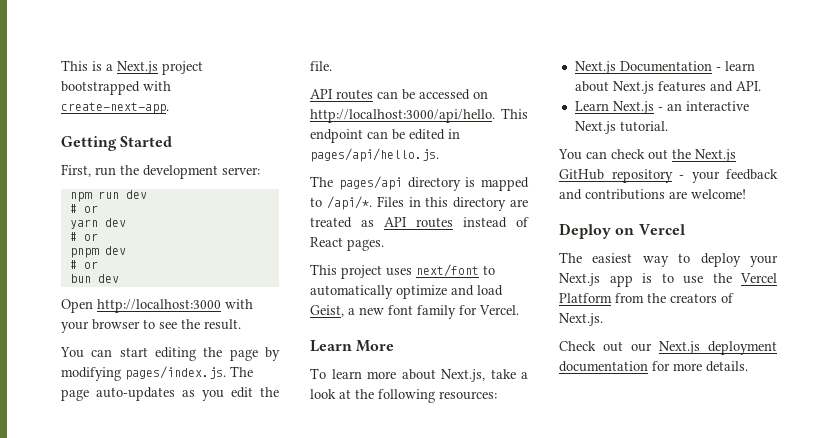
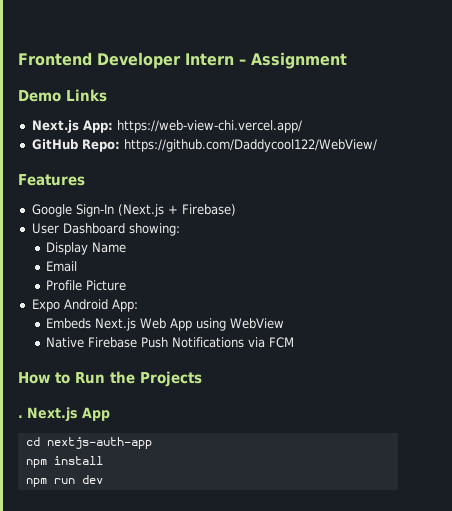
- This is a Next.js project bootstrapped with create-next-app.
- Getting Started
- First, run the development server:
+ Frontend Developer Intern – Assignment
+ Demo Links
+ Next.js App: https://web-view-chi.vercel.app/
+ GitHub Repo: https://github.com/Daddycool122/WebView/
+ Features
+ Google Sign-In (Next.js + Firebase)
+ User Dashboard showing:
+ Display Name
+ Email
+ Profile Picture
+ Expo Android App:
+ Embeds Next.js Web App using WebView
+ Native Firebase Push Notifications via FCM
+ How to Run the Projects
+ . Next.js App
+ cd nextjs-auth-app
+ npm install
  npm run dev
- # or
- yarn dev
- # or
- pnpm dev
- # or
- bun dev
- Open http://localhost:3000 with your browser to see the result.
- You can start editing the page by modifying pages/index.js. The page auto-updates as you edit the file.
- API routes can be accessed on http://localhost:3000/api/hello. This endpoint can be edited in pages/api/hello.js.
- The pages/api directory is mapped to /api/*. Files in this directory are treated as API routes instead of React pages.
- This project uses next/font to automatically optimize and load Geist, a new font family for Vercel.
- Learn More
- To learn more about Next.js, take a look at the following resources:
- Next.js Documentation - learn about Next.js features and API.
- Learn Next.js - an interactive Next.js tutorial.
- You can check out the Next.js GitHub repository - your feedback and contributions are welcome!
- Deploy on Vercel
- The easiest way to deploy your Next.js app is to use the Vercel Platform from the creators of Next.js.
- Check out our Next.js deployment documentation for more details.

